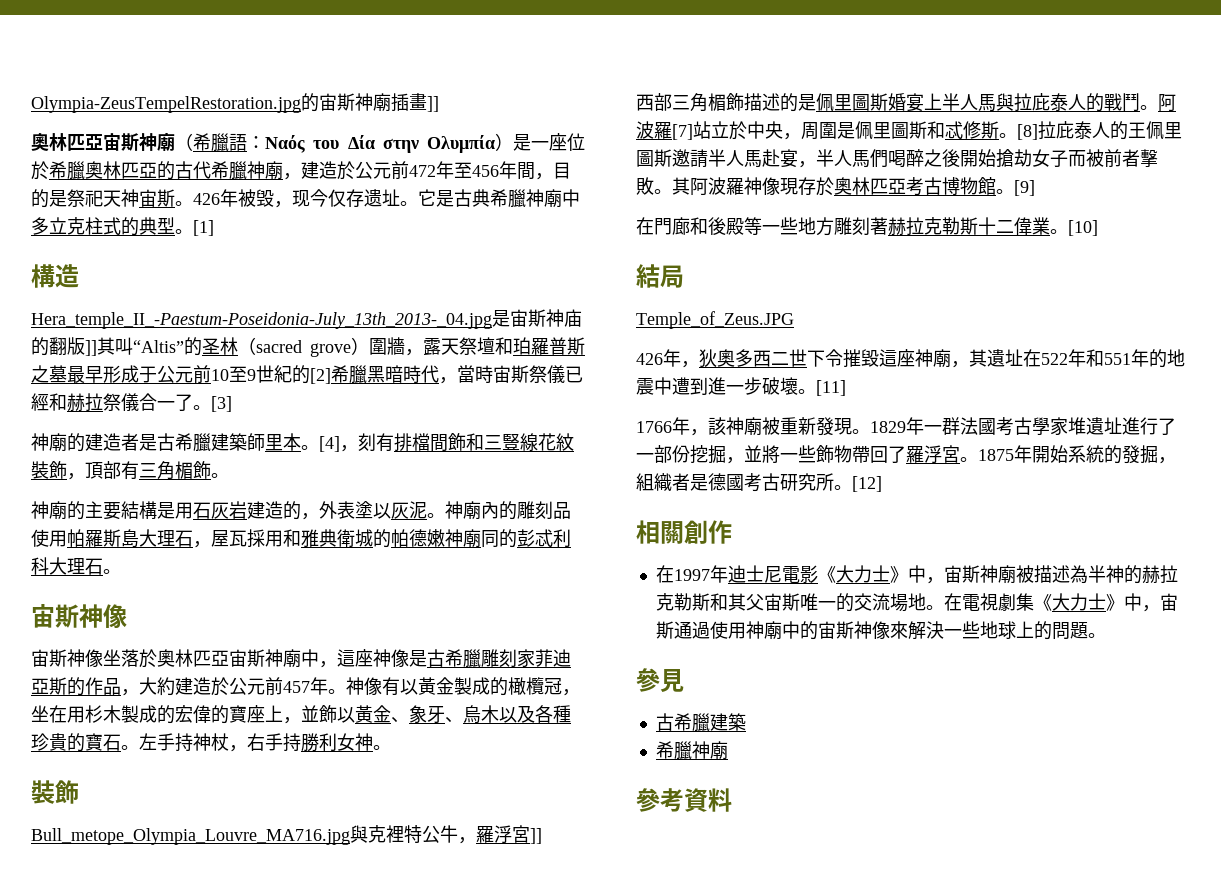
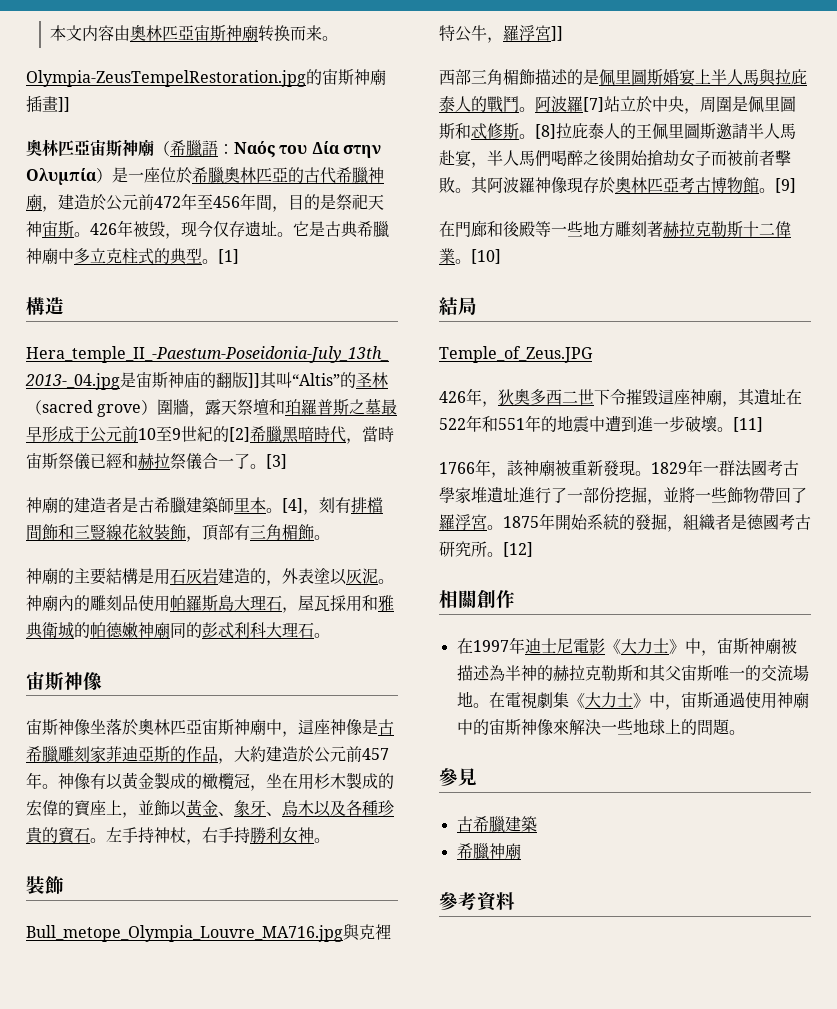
+ 本文内容由奧林匹亞宙斯神廟转换而来。

